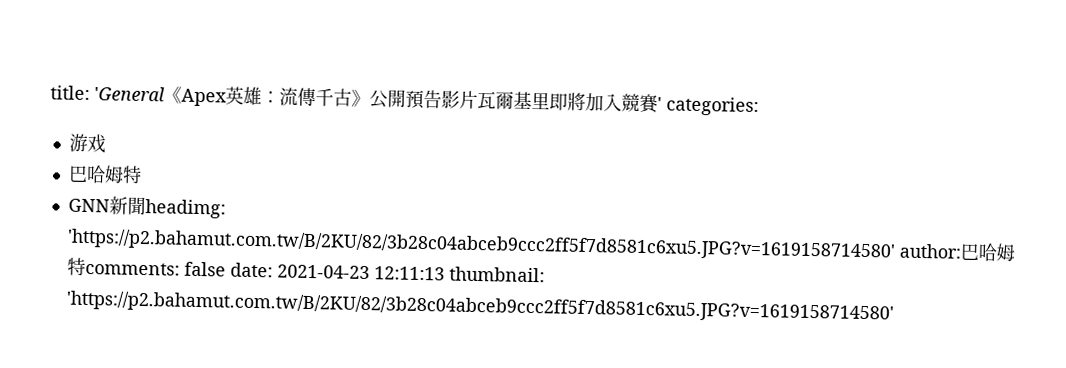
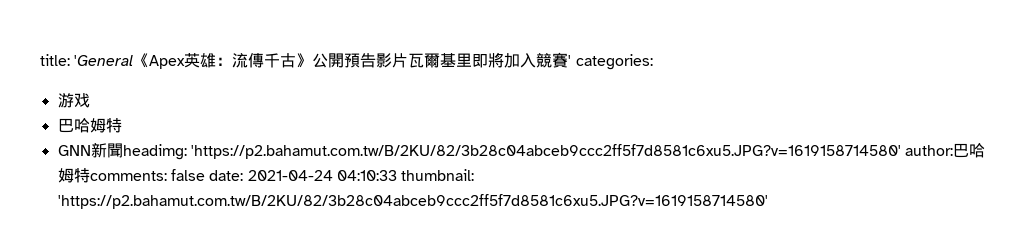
- GNN新聞headimg: 'https://p2.bahamut.com.tw/B/2KU/82/3b28c04abceb9ccc2ff5f7d8581c6xu5.JPG?v=1619158714580' author:巴哈姆特comments: false date: 2021-04-23 12:11:13 thumbnail: 'https://p2.bahamut.com.tw/B/2KU/82/3b28c04abceb9ccc2ff5f7d8581c6xu5.JPG?v=1619158714580'
+ GNN新聞headimg: 'https://p2.bahamut.com.tw/B/2KU/82/3b28c04abceb9ccc2ff5f7d8581c6xu5.JPG?v=1619158714580' author:巴哈姆特comments: false date: 2021-04-24 04:10:33 thumbnail: 'https://p2.bahamut.com.tw/B/2KU/82/3b28c04abceb9ccc2ff5f7d8581c6xu5.JPG?v=1619158714580'

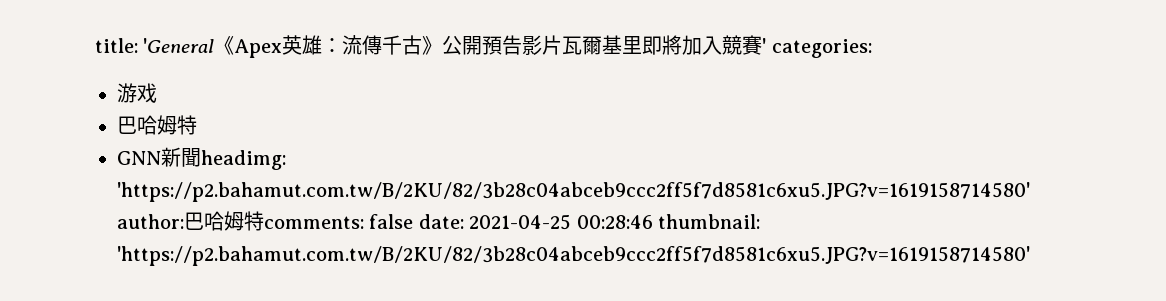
- GNN新聞headimg: 'https://p2.bahamut.com.tw/B/2KU/82/3b28c04abceb9ccc2ff5f7d8581c6xu5.JPG?v=1619158714580' author:巴哈姆特comments: false date: 2021-04-24 04:10:33 thumbnail: 'https://p2.bahamut.com.tw/B/2KU/82/3b28c04abceb9ccc2ff5f7d8581c6xu5.JPG?v=1619158714580'
+ GNN新聞headimg: 'https://p2.bahamut.com.tw/B/2KU/82/3b28c04abceb9ccc2ff5f7d8581c6xu5.JPG?v=1619158714580' author:巴哈姆特comments: false date: 2021-04-25 00:28:46 thumbnail: 'https://p2.bahamut.com.tw/B/2KU/82/3b28c04abceb9ccc2ff5f7d8581c6xu5.JPG?v=1619158714580'

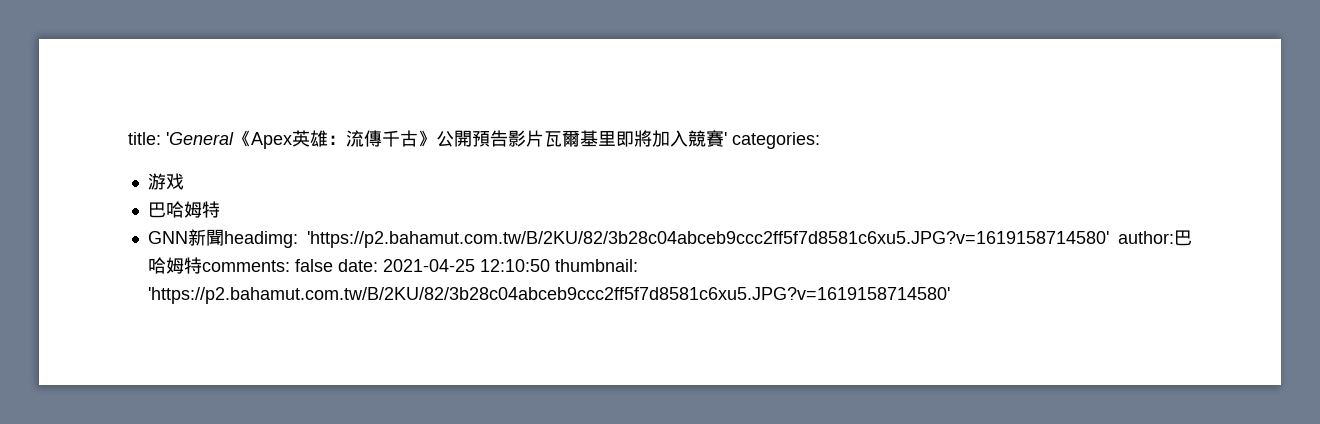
- GNN新聞headimg: 'https://p2.bahamut.com.tw/B/2KU/82/3b28c04abceb9ccc2ff5f7d8581c6xu5.JPG?v=1619158714580' author:巴哈姆特comments: false date: 2021-04-25 00:28:46 thumbnail: 'https://p2.bahamut.com.tw/B/2KU/82/3b28c04abceb9ccc2ff5f7d8581c6xu5.JPG?v=1619158714580'
+ GNN新聞headimg: 'https://p2.bahamut.com.tw/B/2KU/82/3b28c04abceb9ccc2ff5f7d8581c6xu5.JPG?v=1619158714580' author:巴哈姆特comments: false date: 2021-04-25 12:10:50 thumbnail: 'https://p2.bahamut.com.tw/B/2KU/82/3b28c04abceb9ccc2ff5f7d8581c6xu5.JPG?v=1619158714580'

